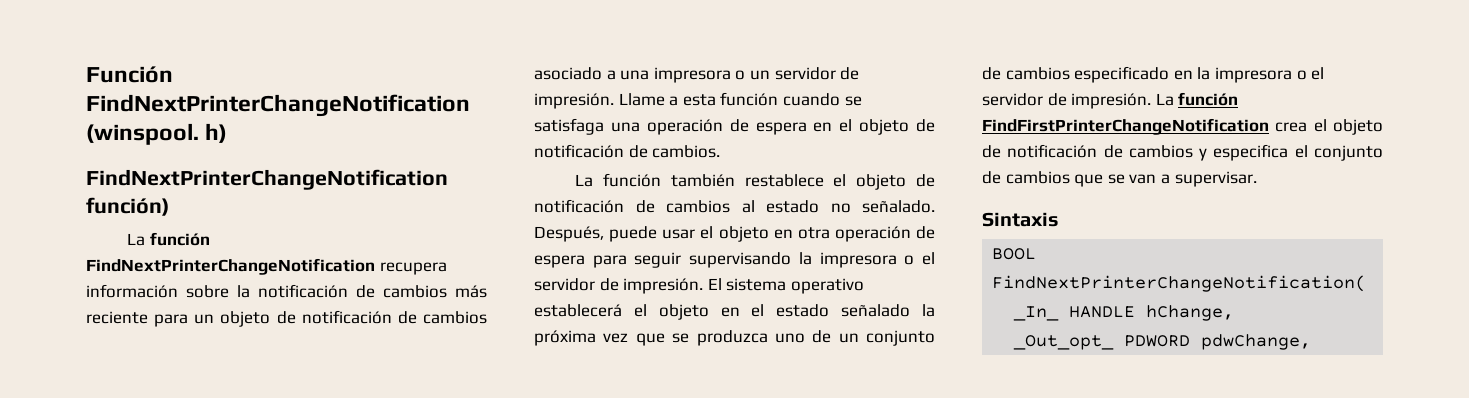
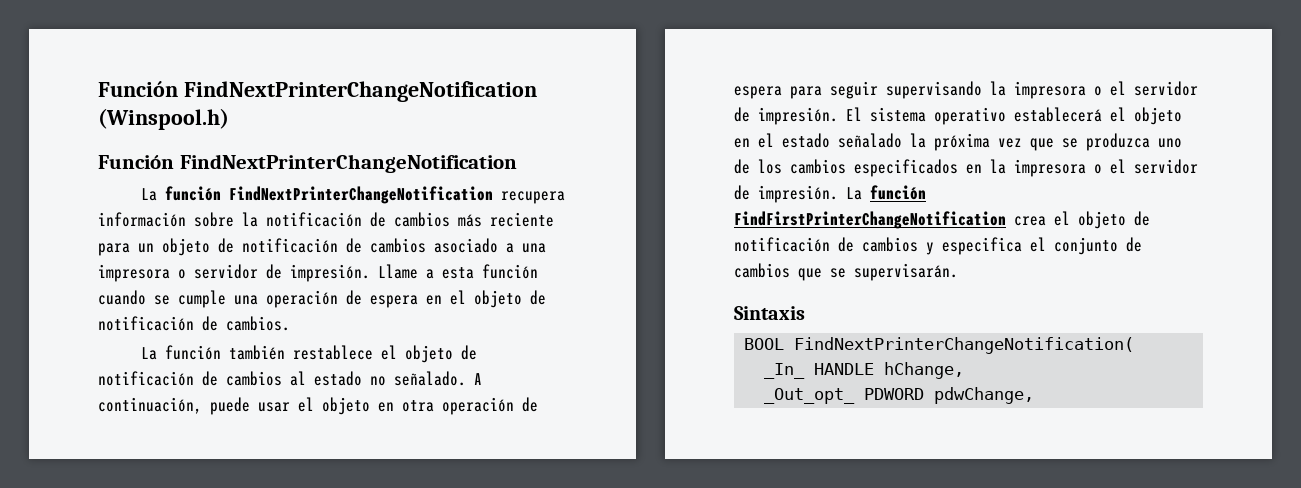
- Función FindNextPrinterChangeNotification (winspool. h)
- FindNextPrinterChangeNotification función)
+ Función FindNextPrinterChangeNotification (Winspool.h)
+ Función FindNextPrinterChangeNotification
- La función FindNextPrinterChangeNotification recupera información sobre la notificación de cambios más reciente para un objeto de notificación de cambios asociado a una impresora o un servidor de impresión.
+ La función FindNextPrinterChangeNotification recupera información sobre la notificación de cambios más reciente para un objeto de notificación de cambios asociado a una impresora o servidor de impresión.
- Llame a esta función cuando se satisfaga una operación de espera en el objeto de notificación de cambios.
+ Llame a esta función cuando se cumple una operación de espera en el objeto de notificación de cambios.
- Después, puede usar el objeto en otra operación de espera para seguir supervisando la impresora o el servidor de impresión.
+ A continuación, puede usar el objeto en otra operación de espera para seguir supervisando la impresora o el servidor de impresión.
- El sistema operativo establecerá el objeto en el estado señalado la próxima vez que se produzca uno de un conjunto de cambios especificado en la impresora o el servidor de impresión.
+ El sistema operativo establecerá el objeto en el estado señalado la próxima vez que se produzca uno de los cambios especificados en la impresora o el servidor de impresión.
- La función FindFirstPrinterChangeNotification crea el objeto de notificación de cambios y especifica el conjunto de cambios que se van a supervisar.
+ La función FindFirstPrinterChangeNotification crea el objeto de notificación de cambios y especifica el conjunto de cambios que se supervisarán.

